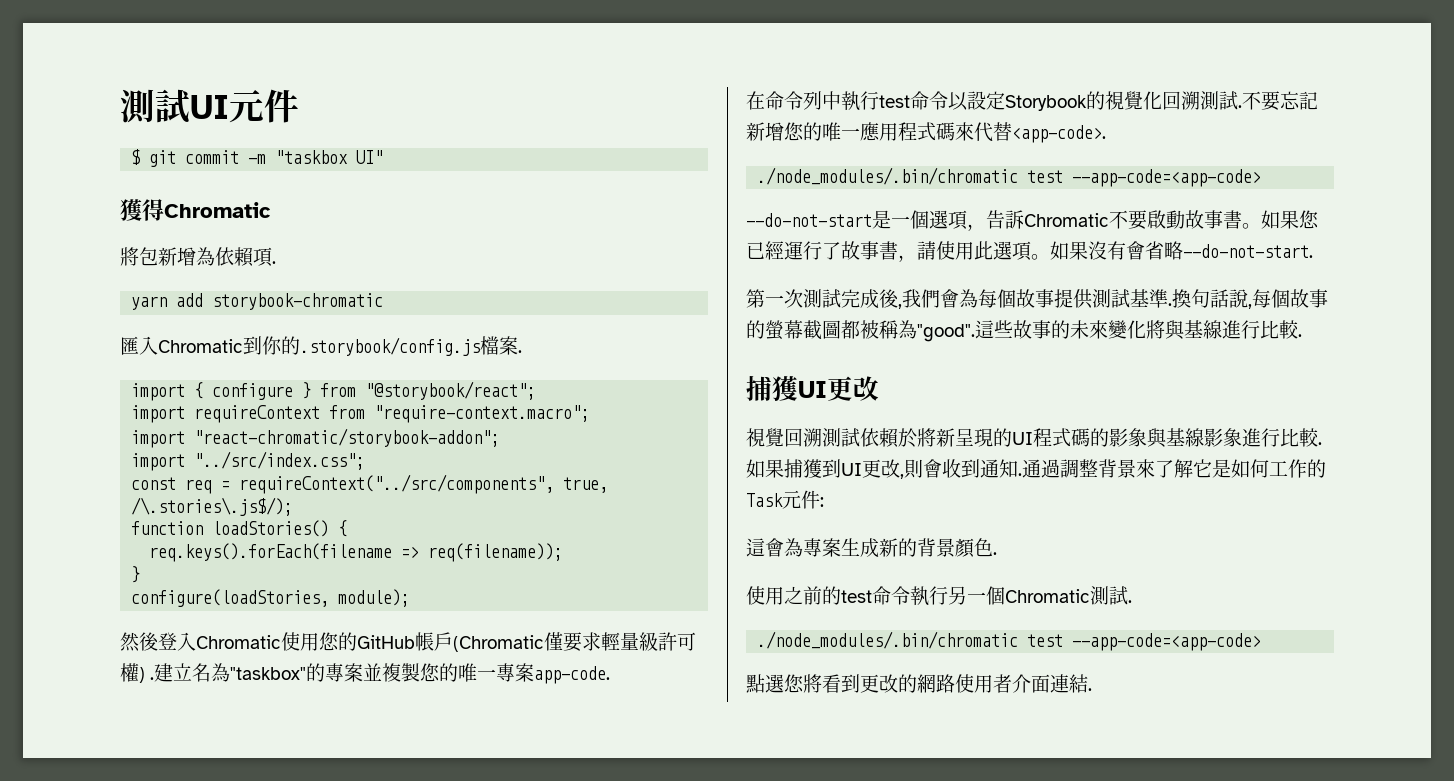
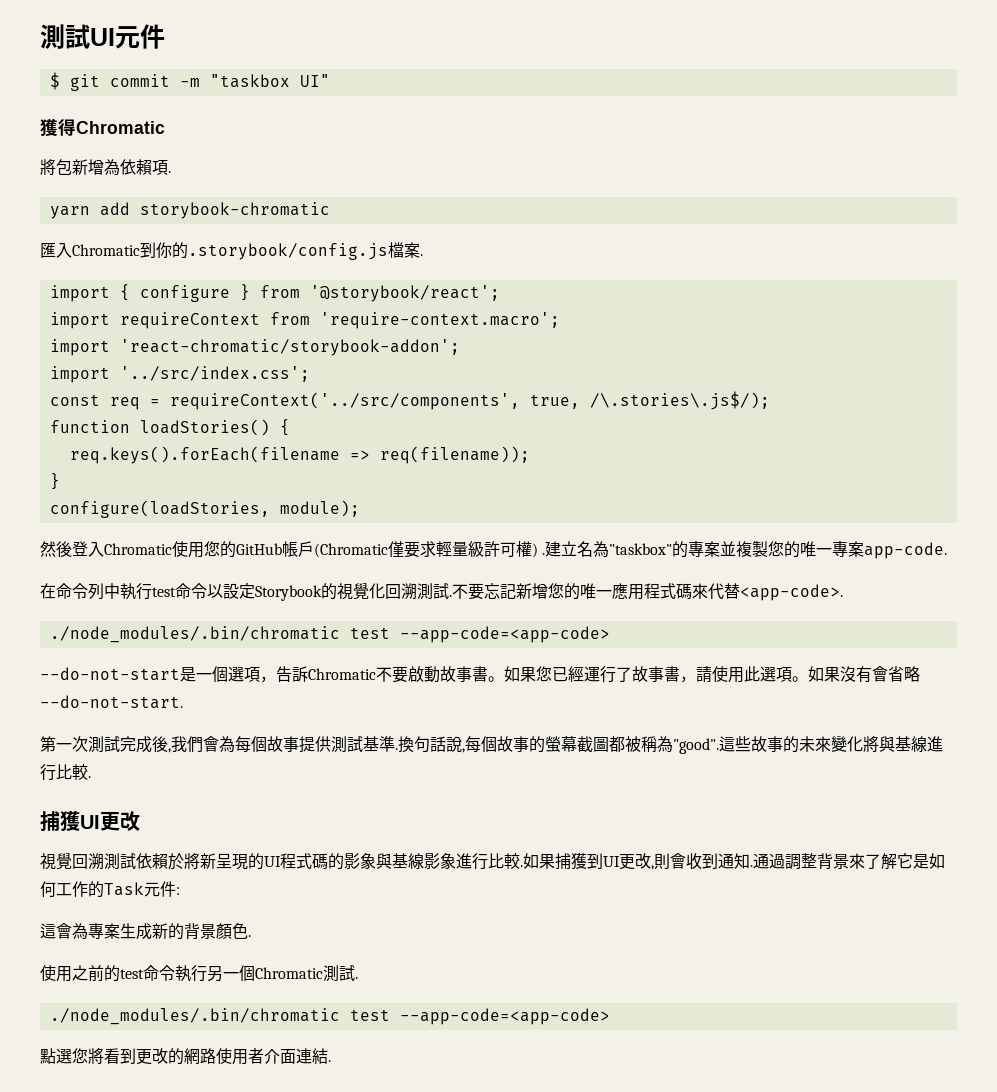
- import { configure } from "@storybook/react";
+ import { configure } from '@storybook/react';
- import requireContext from "require-context.macro";
- import "react-chromatic/storybook-addon";
- import "../src/index.css";
+ import requireContext from 'require-context.macro';
+ import 'react-chromatic/storybook-addon';
+ import '../src/index.css';
- const req = requireContext("../src/components", true, /\.stories\.js$/);
+ const req = requireContext('../src/components', true, /\.stories\.js$/);

